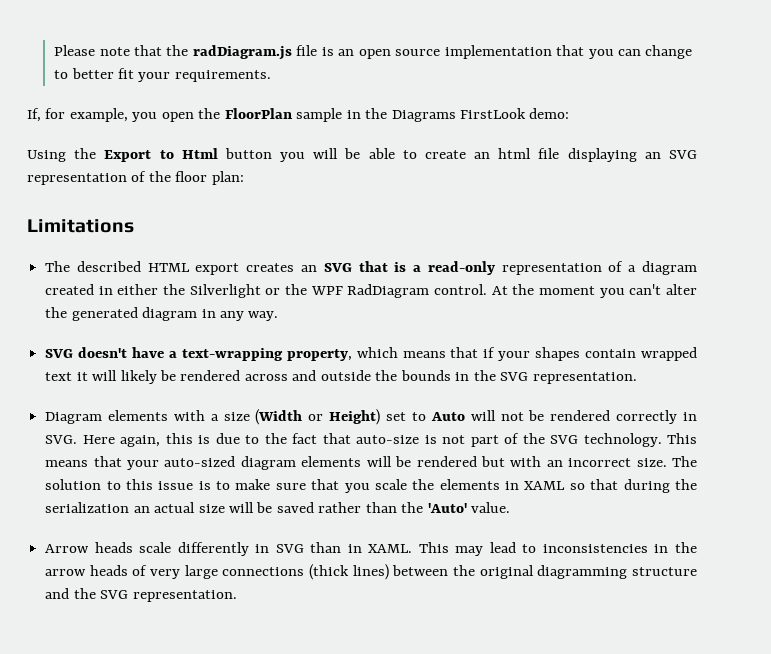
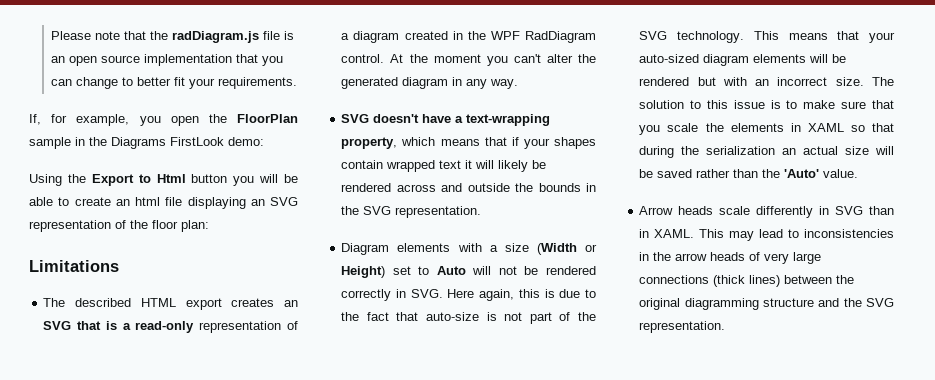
- The described HTML export creates an SVG that is a read-only representation of a diagram created in either the Silverlight or the WPF RadDiagram control.
+ The described HTML export creates an SVG that is a read-only representation of a diagram created in the WPF RadDiagram control.

